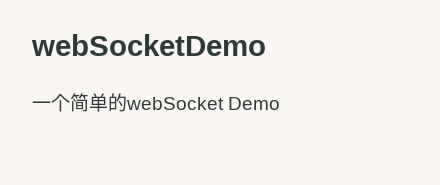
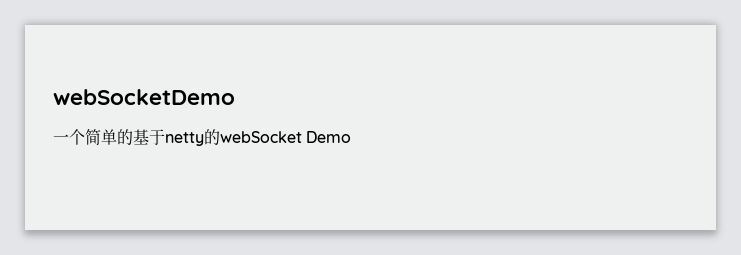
- 一个简单的webSocket Demo
+ 一个简单的基于netty的webSocket Demo

